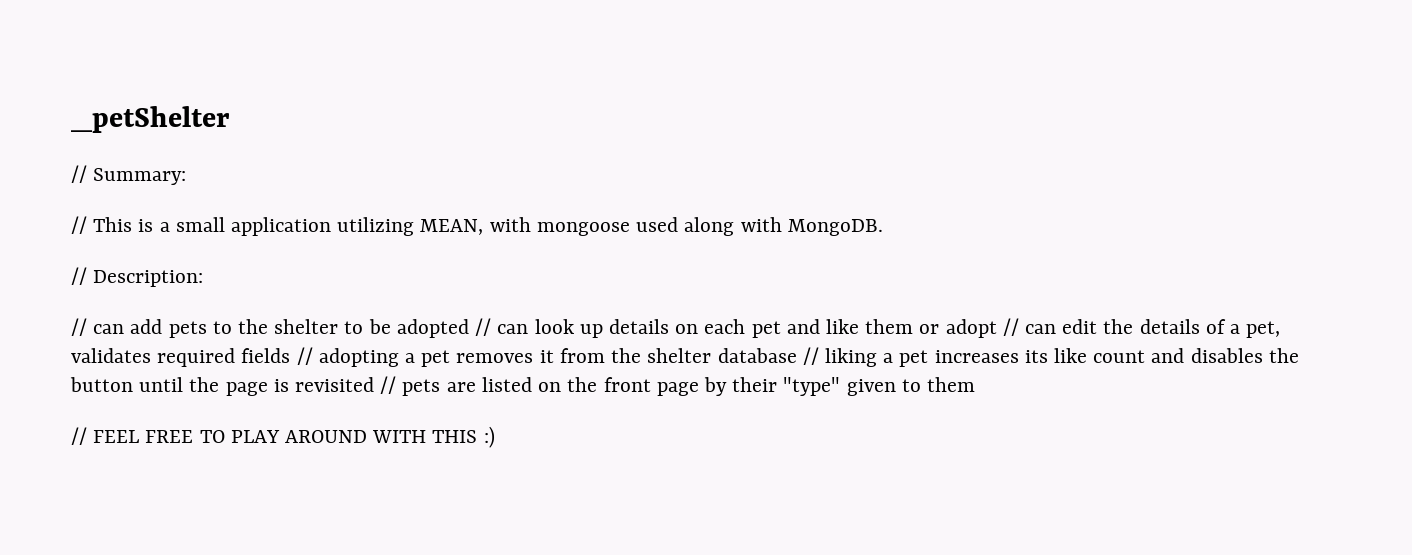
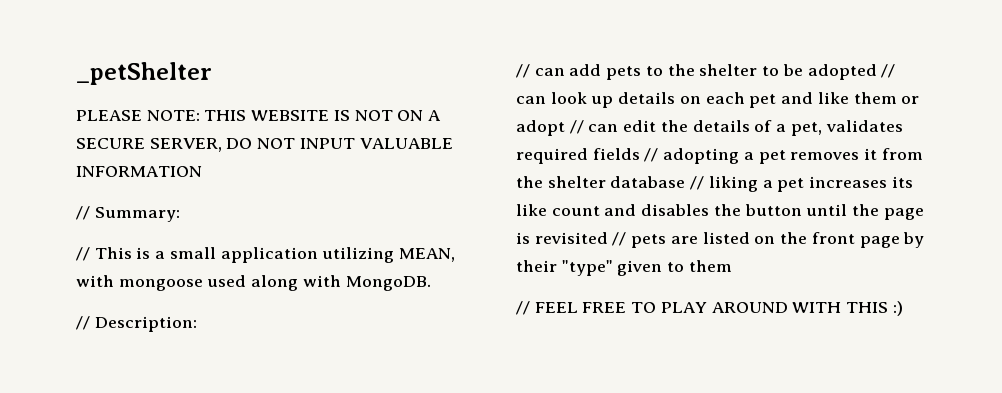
+ PLEASE NOTE: THIS WEBSITE IS NOT ON A SECURE SERVER, DO NOT INPUT VALUABLE INFORMATION

